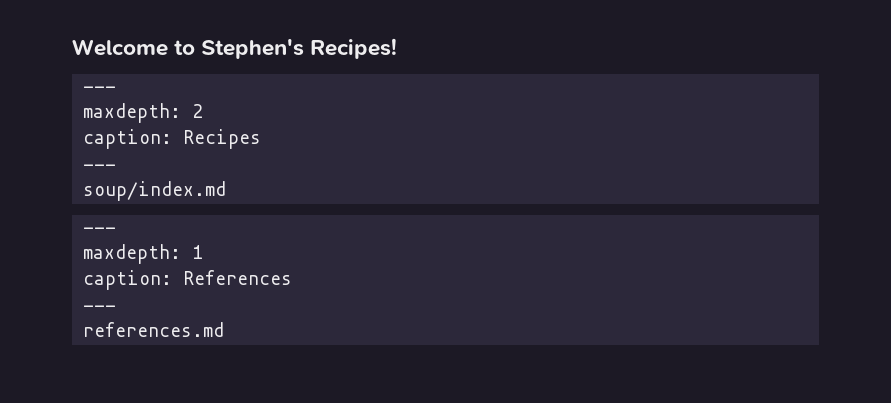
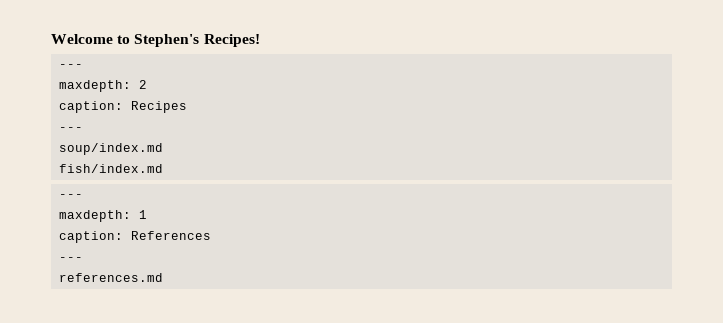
+ fish/index.md

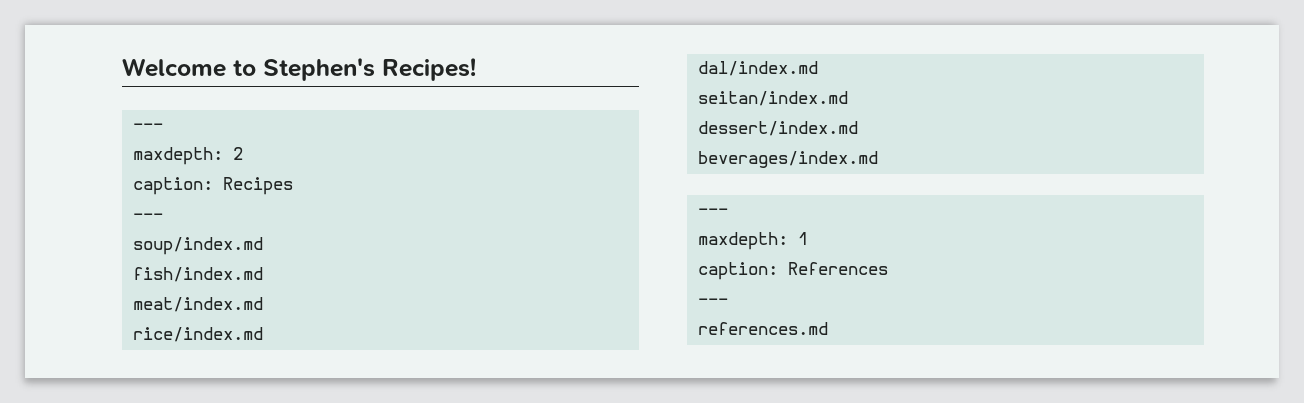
+ meat/index.md
+ rice/index.md
+ dal/index.md
+ seitan/index.md
+ dessert/index.md
+ beverages/index.md

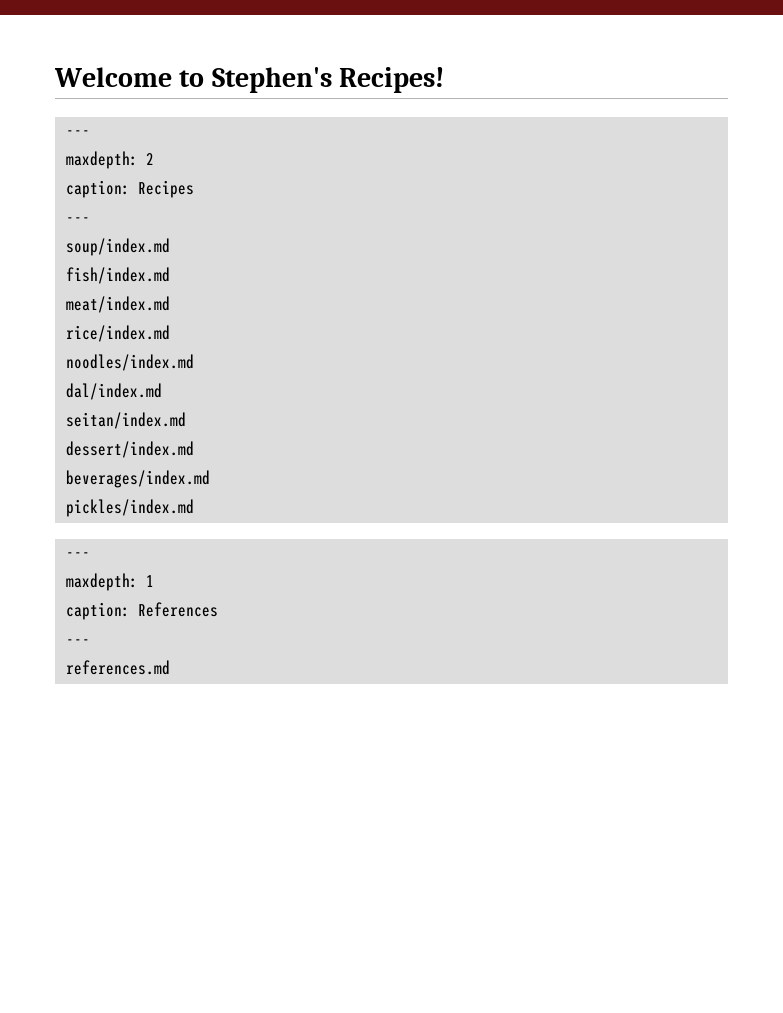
+ noodles/index.md
+ pickles/index.md

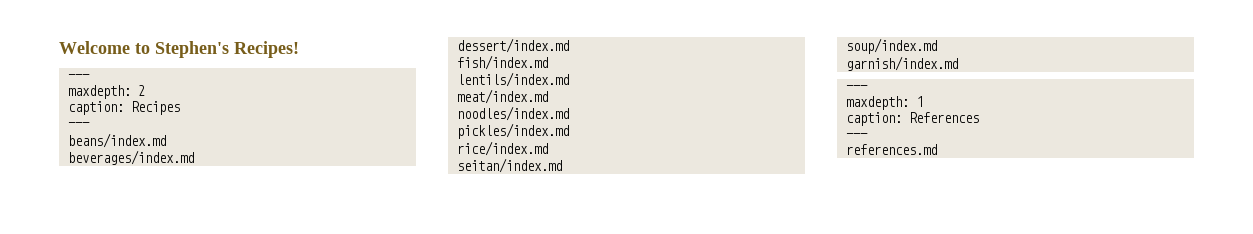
- soup/index.md
+ beans/index.md
+ beverages/index.md
+ dessert/index.md
+ lentils/index.md
+ noodles/index.md
+ pickles/index.md
- noodles/index.md
- dal/index.md
- dessert/index.md
- beverages/index.md
- pickles/index.md
+ soup/index.md
+ garnish/index.md

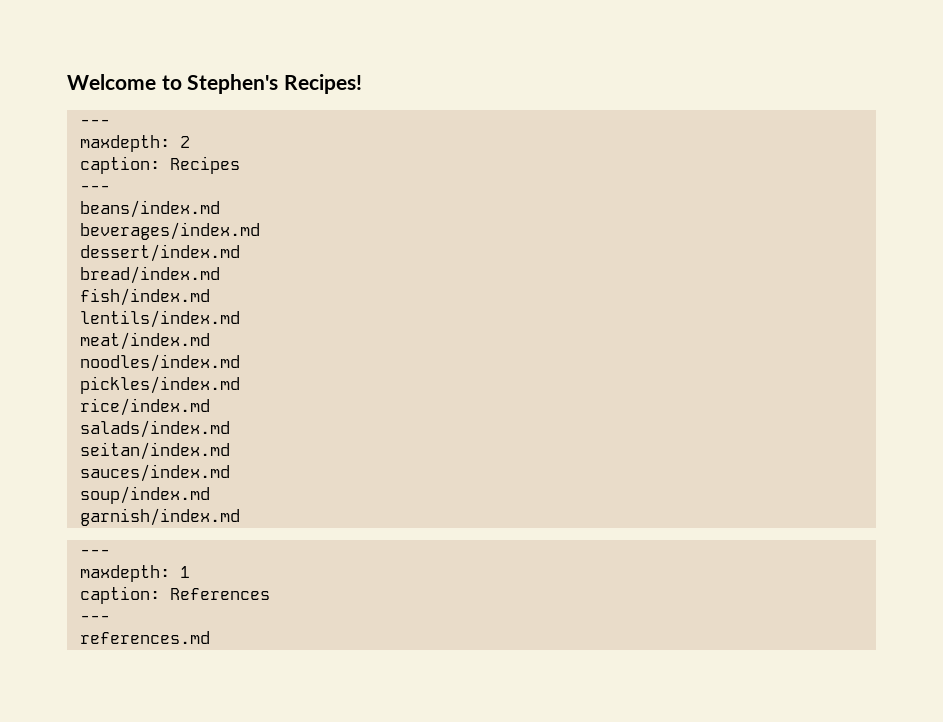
+ bread/index.md
+ salads/index.md
+ sauces/index.md

